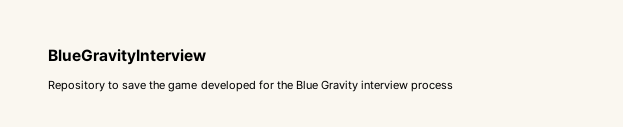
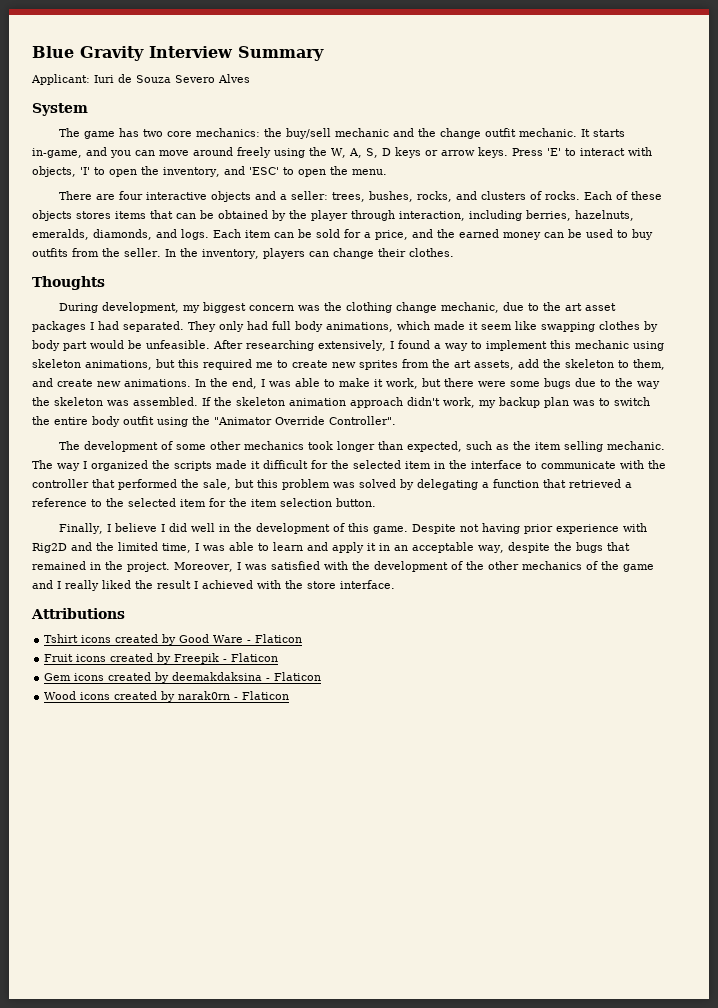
- BlueGravityInterview
- Repository to save the game developed for the Blue Gravity interview process
+ Blue Gravity Interview Summary
+ Applicant: Iuri de Souza Severo Alves
+ System
+ The game has two core mechanics: the buy/sell mechanic and the change outfit mechanic. It starts in-game, and you can move around freely using the W, A, S, D keys or arrow keys. Press 'E' to interact with objects, 'I' to open the inventory, and 'ESC' to open the menu.
+ There are four interactive objects and a seller: trees, bushes, rocks, and clusters of rocks. Each of these objects stores items that can be obtained by the player through interaction, including berries, hazelnuts, emeralds, diamonds, and logs. Each item can be sold for a price, and the earned money can be used to buy outfits from the seller. In the inventory, players can change their clothes.
+ Thoughts
+ During development, my biggest concern was the clothing change mechanic, due to the art asset packages I had separated. They only had full body animations, which made it seem like swapping clothes by body part would be unfeasible. After researching extensively, I found a way to implement this mechanic using skeleton animations, but this required me to create new sprites from the art assets, add the skeleton to them, and create new animations. In the end, I was able to make it work, but there were some bugs due to the way the skeleton was assembled. If the skeleton animation approach didn't work, my backup plan was to switch the entire body outfit using the "Animator Override Controller".
+ The development of some other mechanics took longer than expected, such as the item selling mechanic. The way I organized the scripts made it difficult for the selected item in the interface to communicate with the controller that performed the sale, but this problem was solved by delegating a function that retrieved a reference to the selected item for the item selection button.
+ Finally, I believe I did well in the development of this game. Despite not having prior experience with Rig2D and the limited time, I was able to learn and apply it in an acceptable way, despite the bugs that remained in the project. Moreover, I was satisfied with the development of the other mechanics of the game and I really liked the result I achieved with the store interface.
+ Attributions
+ Tshirt icons created by Good Ware - Flaticon
+ Fruit icons created by Freepik - Flaticon
+ Gem icons created by deemakdaksina - Flaticon
+ Wood icons created by narak0rn - Flaticon

